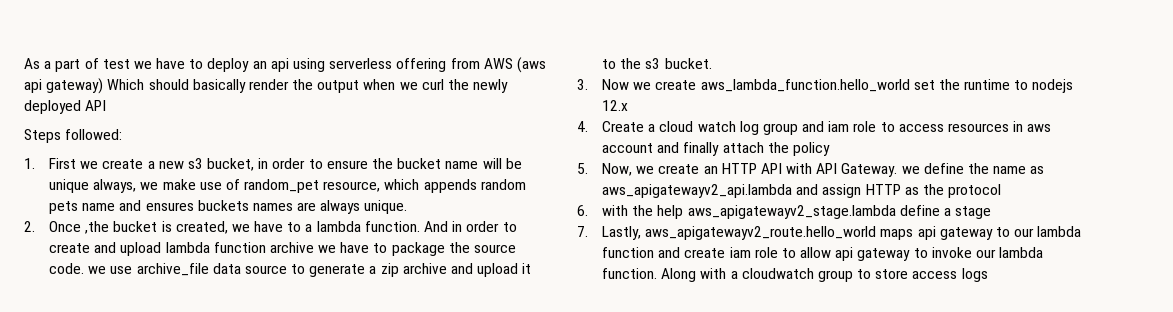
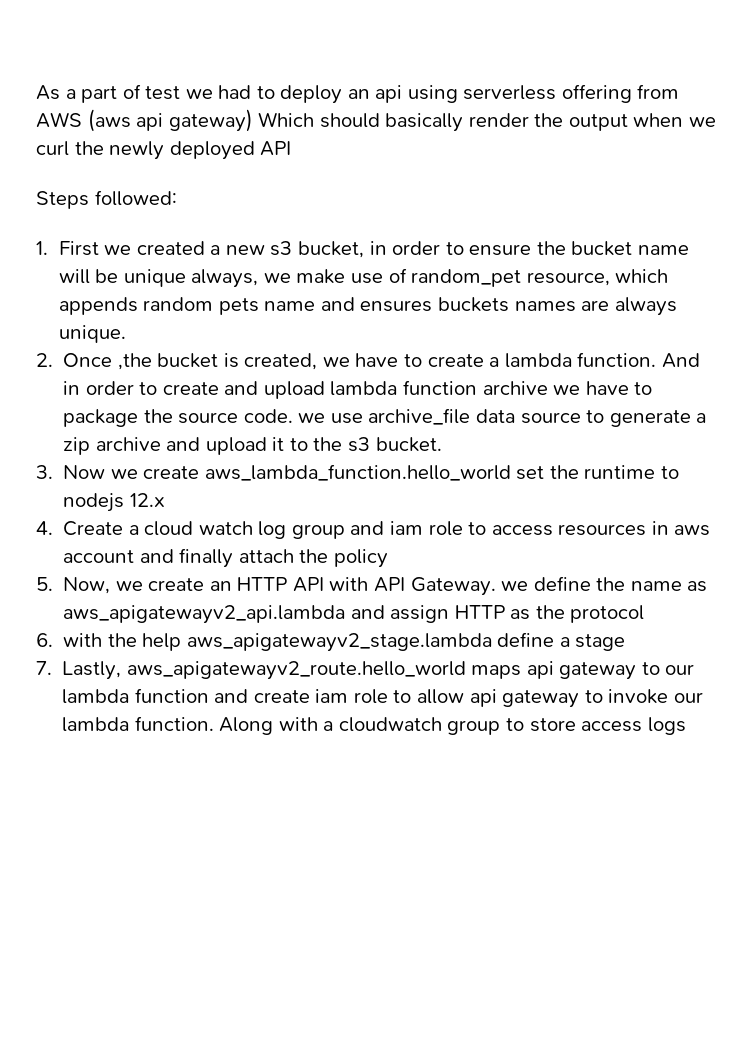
- As a part of test we have to deploy an api using serverless offering from AWS (aws api gateway) Which should basically render the output when we curl the newly deployed API
+ As a part of test we had to deploy an api using serverless offering from AWS (aws api gateway) Which should basically render the output when we curl the newly deployed API
- 1. First we create a new s3 bucket, in order to ensure the bucket name will be unique always, we make use of random_pet resource, which appends random pets name and ensures buckets names are always unique.
+ 1. First we created a new s3 bucket, in order to ensure the bucket name will be unique always, we make use of random_pet resource, which appends random pets name and ensures buckets names are always unique.
- 2. Once ,the bucket is created, we have to a lambda function.
+ 2. Once ,the bucket is created, we have to create a lambda function.

